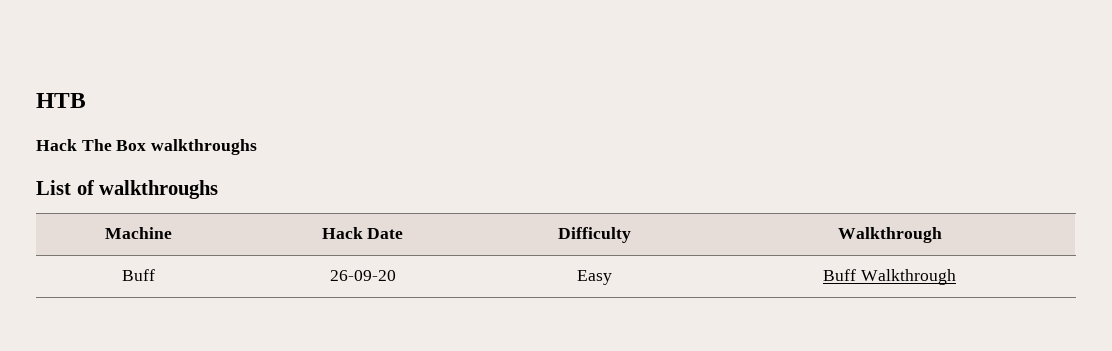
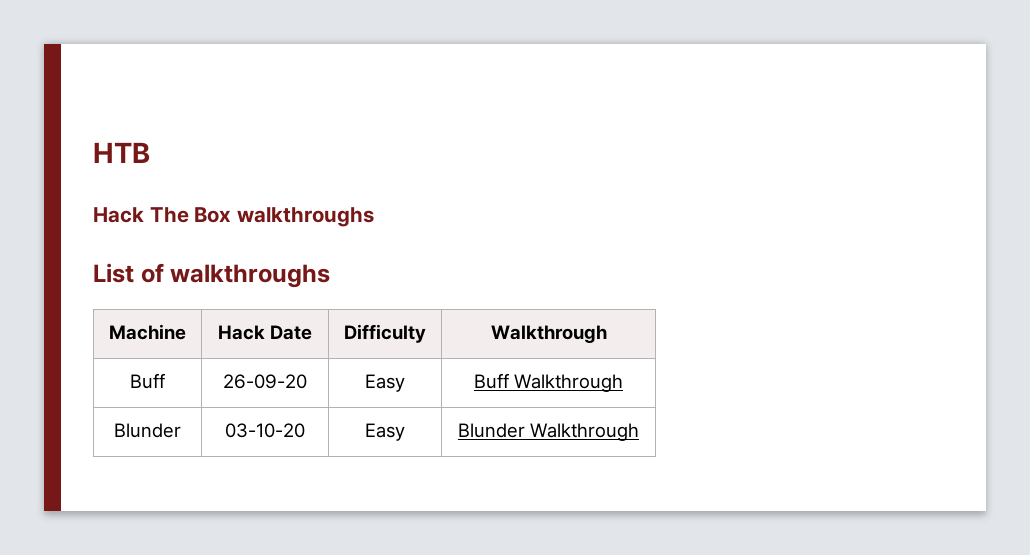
+ Blunder | 03-10-20 | Easy | Blunder Walkthrough

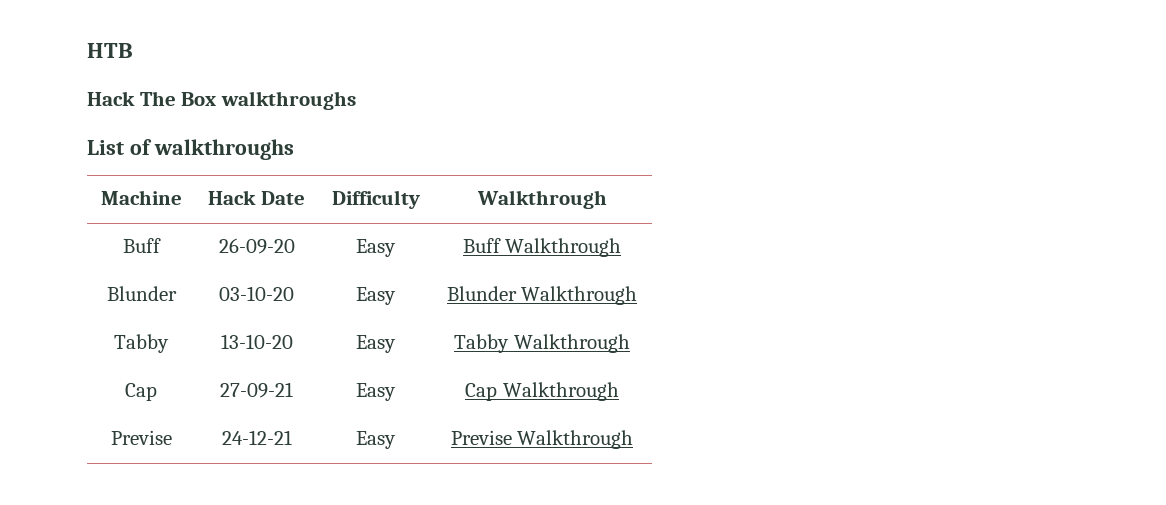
+ Tabby | 13-10-20 | Easy | Tabby Walkthrough
+ Cap | 27-09-21 | Easy | Cap Walkthrough
+ Previse | 24-12-21 | Easy | Previse Walkthrough

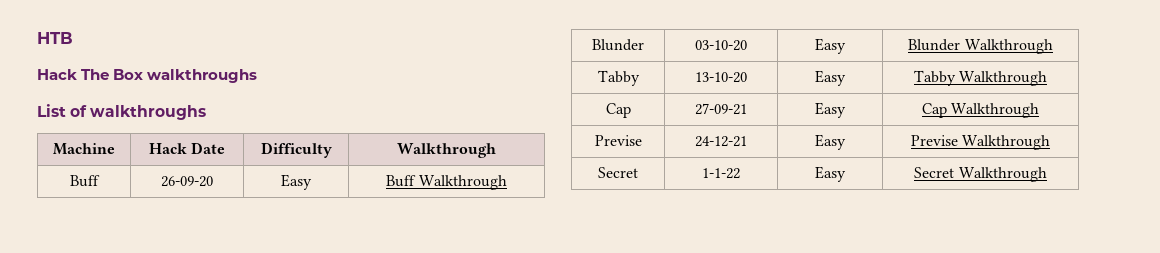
+ Secret | 1-1-22 | Easy | Secret Walkthrough

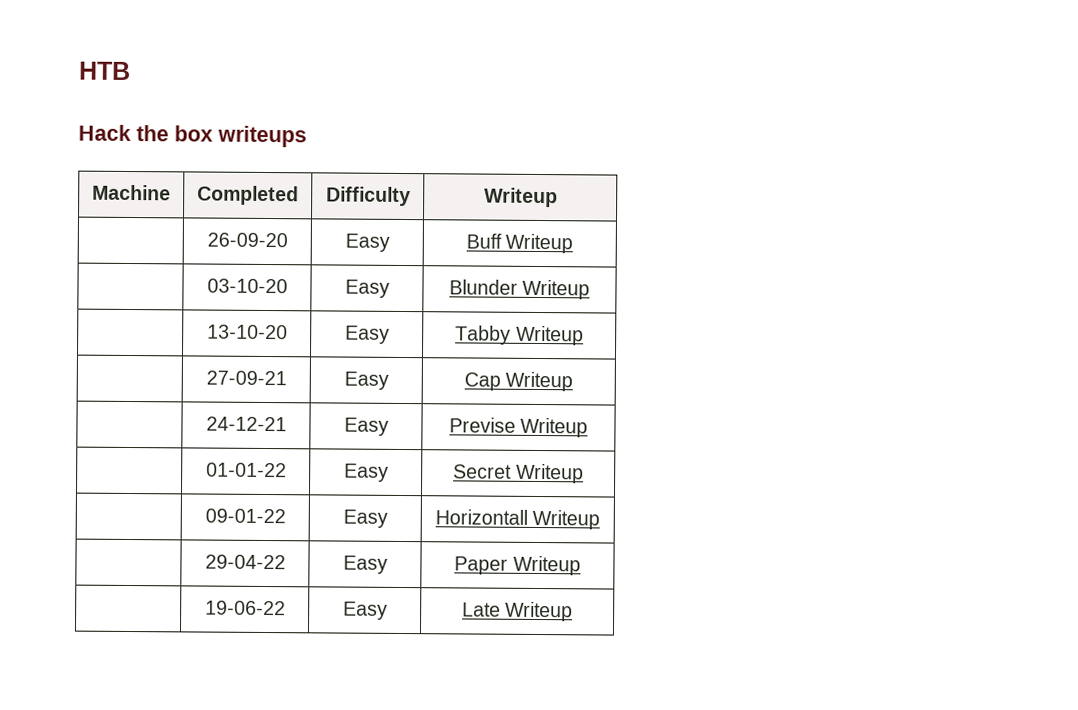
- Hack The Box walkthroughs
- List of walkthroughs
+ Hack the box writeups
- Machine | Hack Date | Difficulty | Walkthrough
- Buff | 26-09-20 | Easy | Buff Walkthrough
- Blunder | 03-10-20 | Easy | Blunder Walkthrough
- Tabby | 13-10-20 | Easy | Tabby Walkthrough
- Cap | 27-09-21 | Easy | Cap Walkthrough
- Previse | 24-12-21 | Easy | Previse Walkthrough
- Secret | 1-1-22 | Easy | Secret Walkthrough
+ Machine | Completed | Difficulty | Writeup
+ | 26-09-20 | Easy | Buff Writeup
+ | 03-10-20 | Easy | Blunder Writeup
+ | 13-10-20 | Easy | Tabby Writeup
+ | 27-09-21 | Easy | Cap Writeup
+ | 24-12-21 | Easy | Previse Writeup
+ | 01-01-22 | Easy | Secret Writeup
+ | 09-01-22 | Easy | Horizontall Writeup
+ | 29-04-22 | Easy | Paper Writeup
+ | 19-06-22 | Easy | Late Writeup

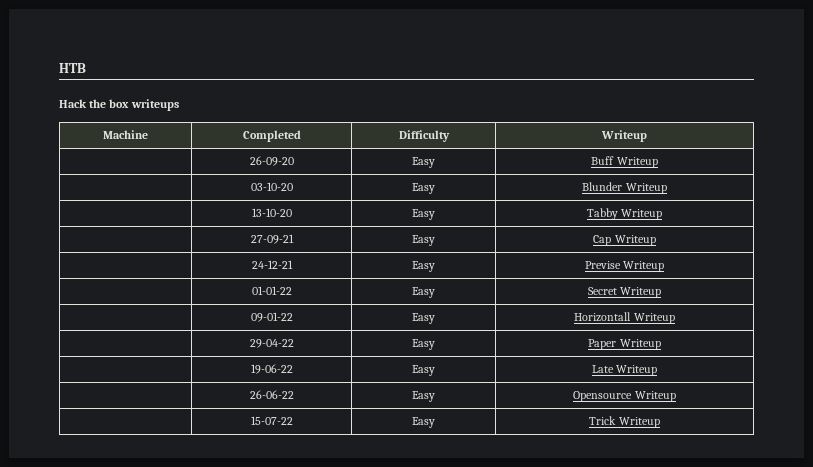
+ | 26-06-22 | Easy | Opensource Writeup
+ | 15-07-22 | Easy | Trick Writeup

